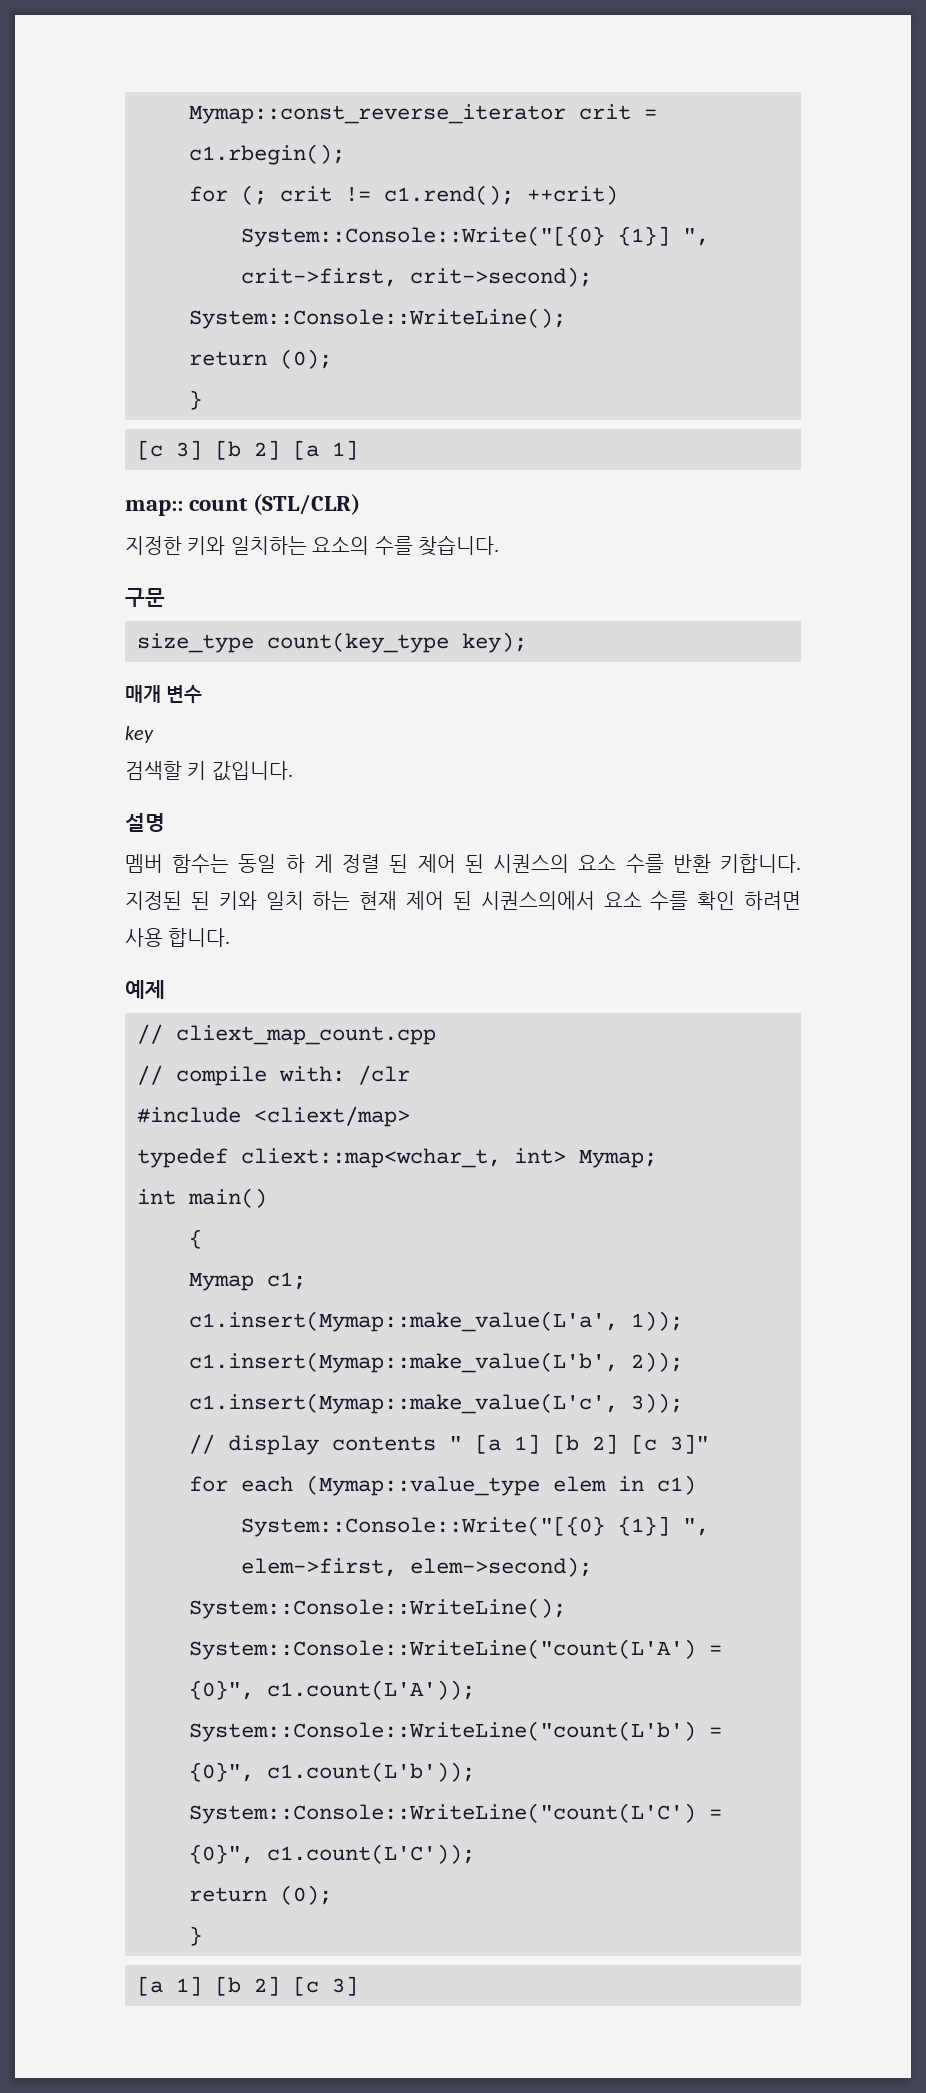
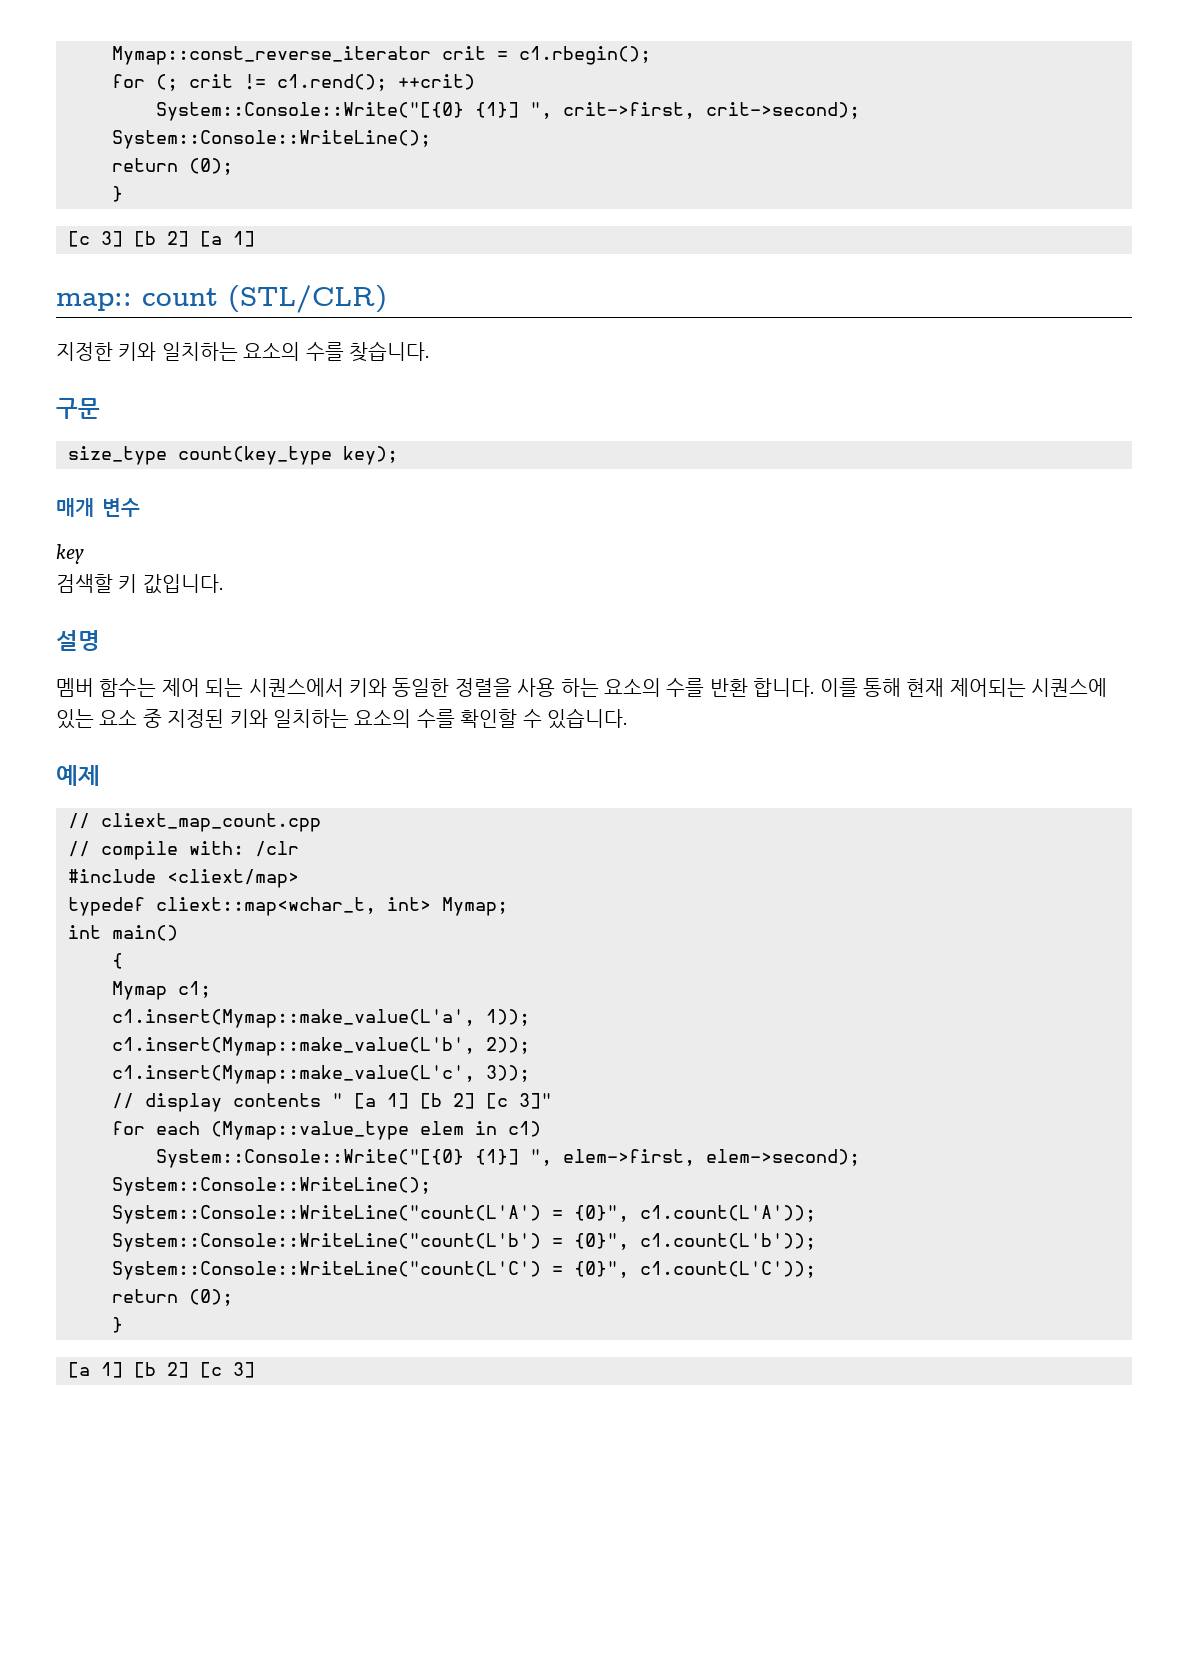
- 멤버 함수는 동일 하 게 정렬 된 제어 된 시퀀스의 요소 수를 반환 키합니다. 지정된 된 키와 일치 하는 현재 제어 된 시퀀스의에서 요소 수를 확인 하려면 사용 합니다.
+ 멤버 함수는 제어 되는 시퀀스에서 키와 동일한 정렬을 사용 하는 요소의 수를 반환 합니다. 이를 통해 현재 제어되는 시퀀스에 있는 요소 중 지정된 키와 일치하는 요소의 수를 확인할 수 있습니다.

